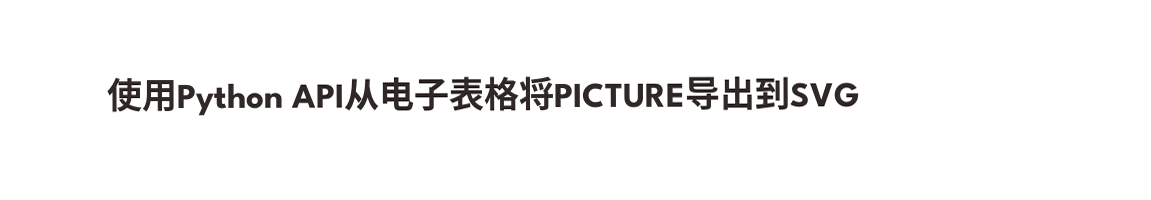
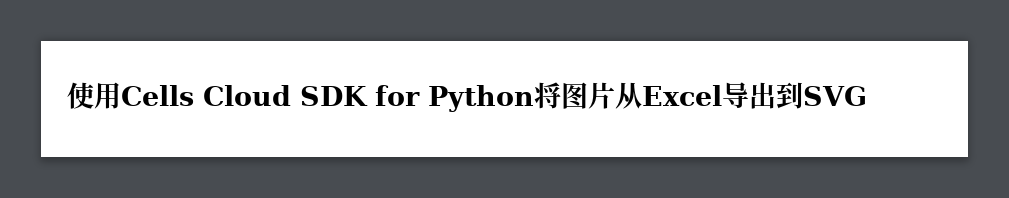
- 使用Python API从电子表格将PICTURE导出到SVG
+ 使用Cells Cloud SDK for Python将图片从Excel导出到SVG

